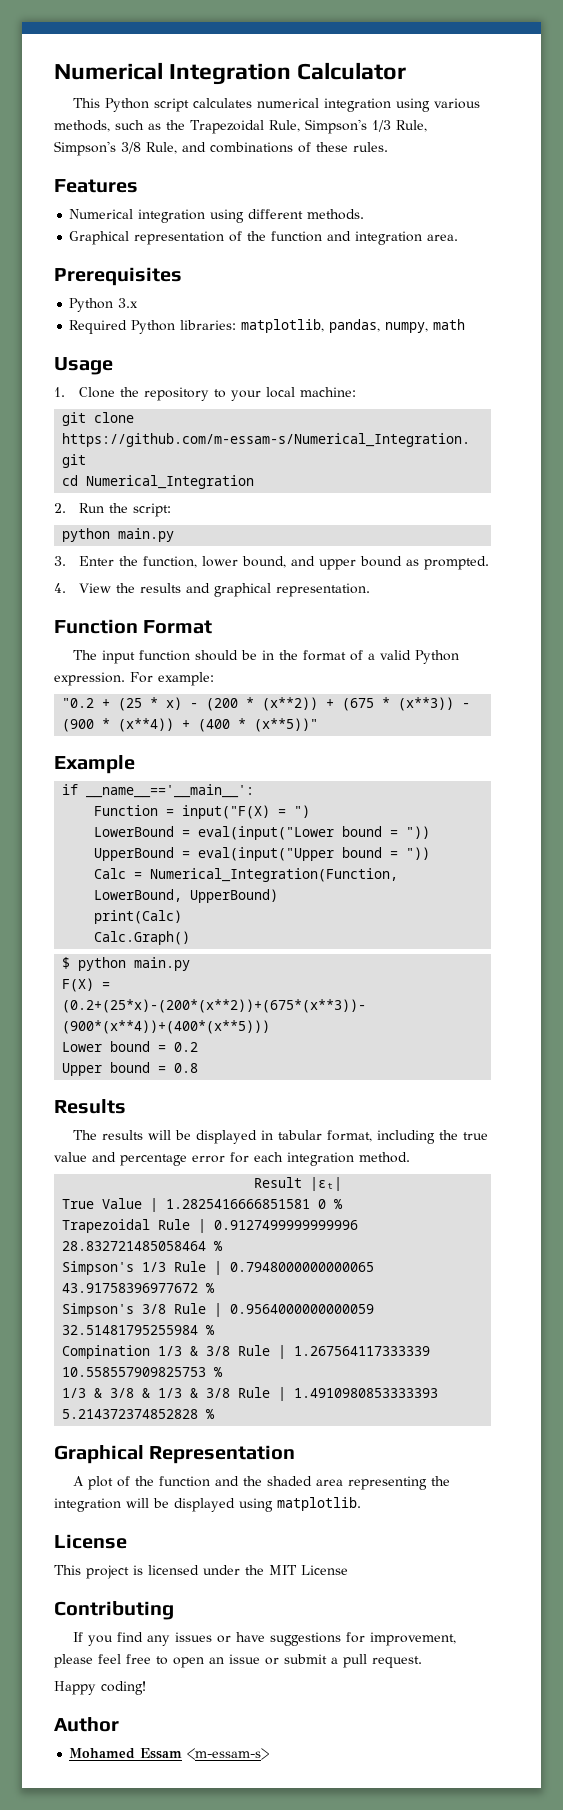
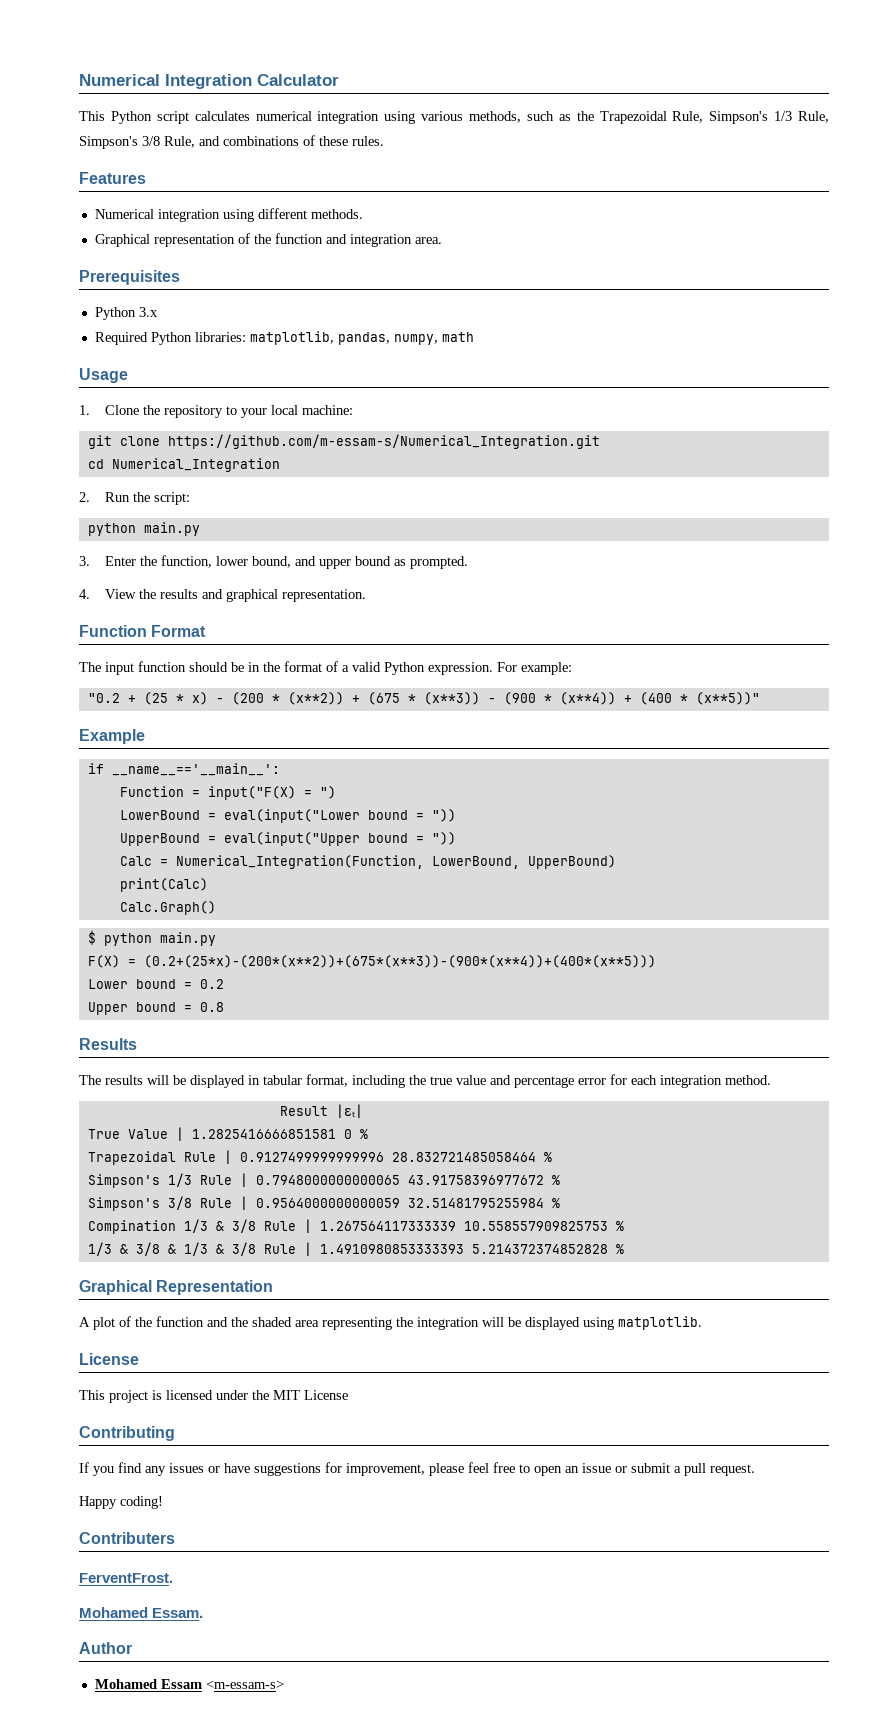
+ Contributers
+ FerventFrost.
+ Mohamed Essam.

